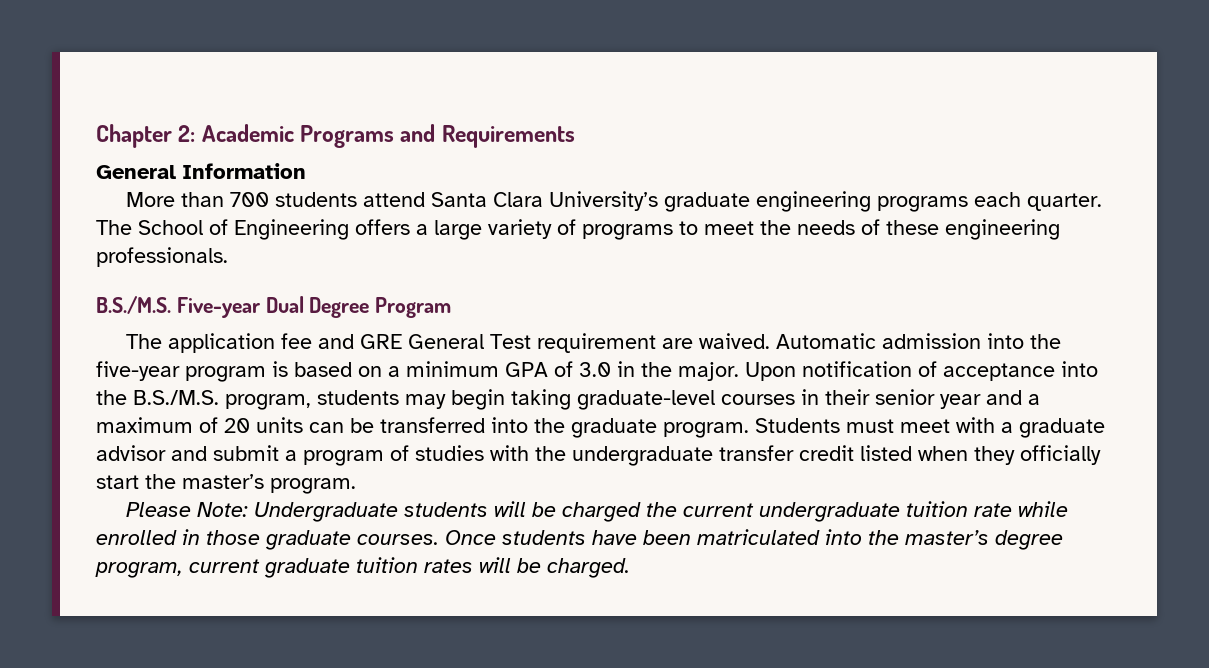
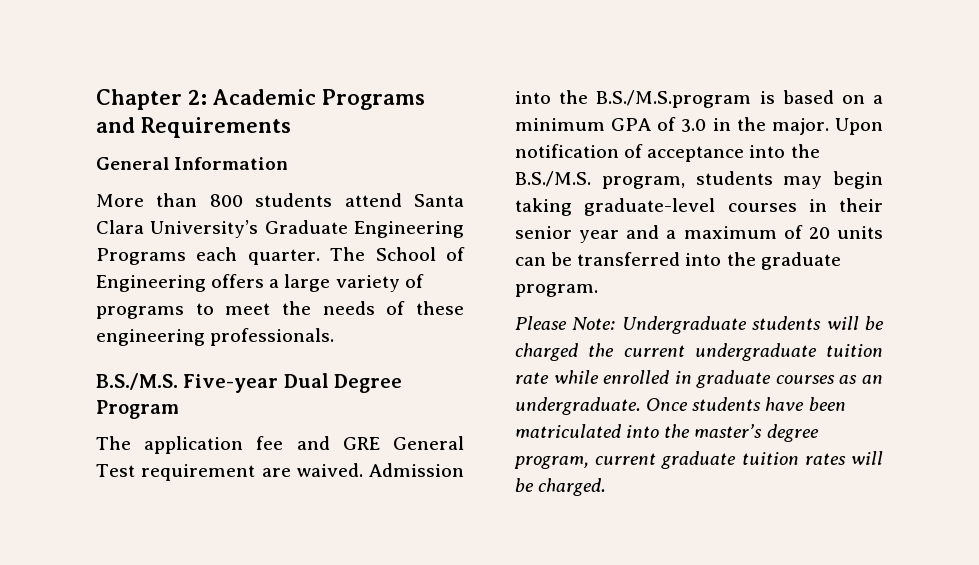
- More than 700 students attend Santa Clara University’s graduate engineering programs each quarter.
+ More than 800 students attend Santa Clara University’s Graduate Engineering Programs each quarter.
- Automatic admission into the five-year program is based on a minimum GPA of 3.0 in the major.
+ Admission into the B.S./M.S.program is based on a minimum GPA of 3.0 in the major.
- Students must meet with a graduate advisor and submit a program of studies with the undergraduate transfer credit listed when they officially start the master’s program.
- Please Note: Undergraduate students will be charged the current undergraduate tuition rate while enrolled in those graduate courses.
+ Please Note: Undergraduate students will be charged the current undergraduate tuition rate while enrolled in graduate courses as an undergraduate.

